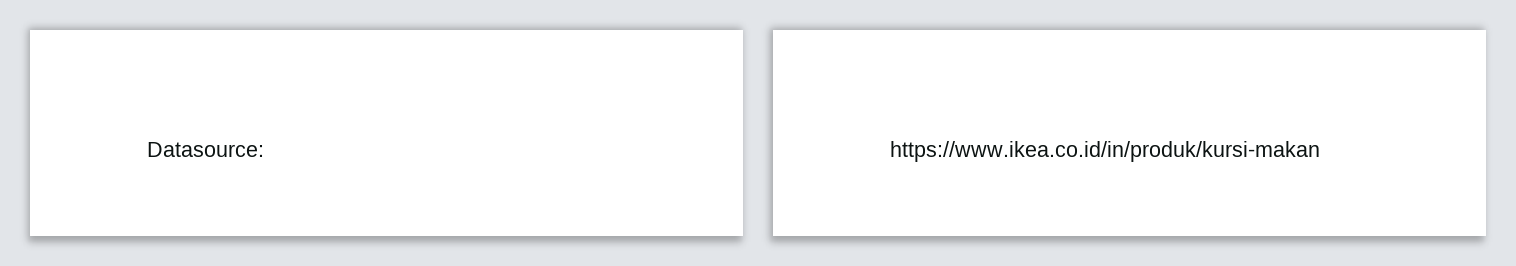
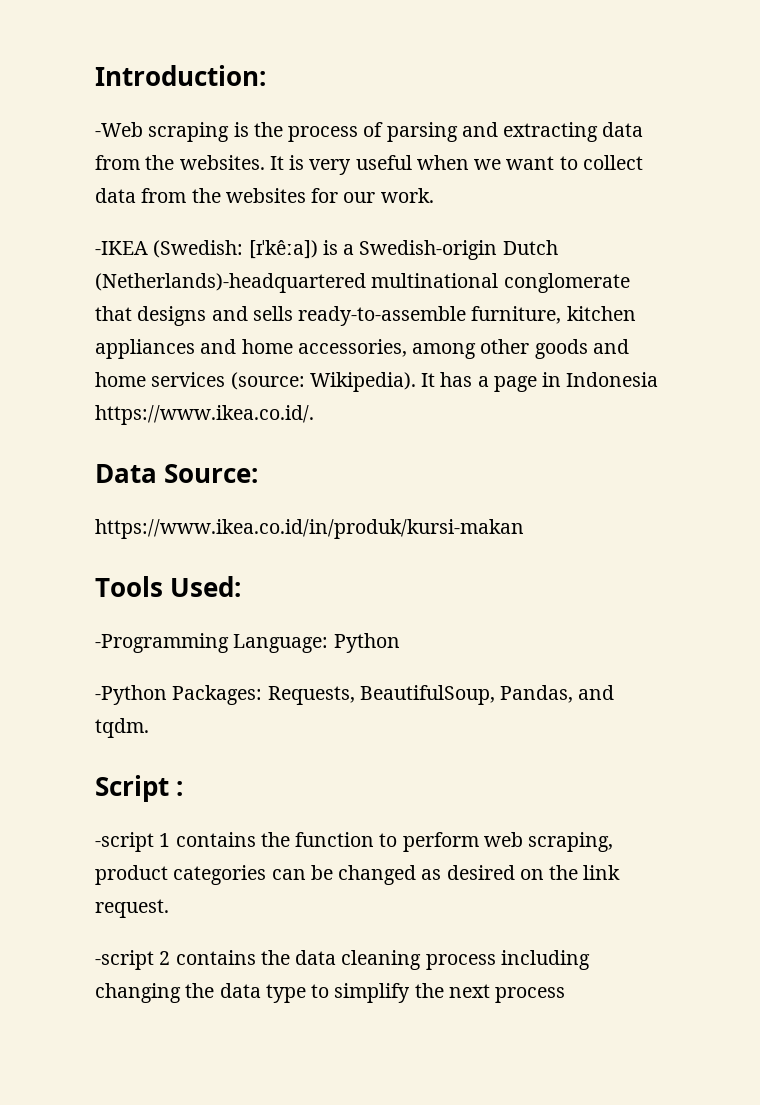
- Datasource: https://www.ikea.co.id/in/produk/kursi-makan
+ Introduction:
+ -Web scraping is the process of parsing and extracting data from the websites. It is very useful when we want to collect data from the websites for our work.
+ -IKEA (Swedish: [ɪˈkêːa]) is a Swedish-origin Dutch (Netherlands)-headquartered multinational conglomerate that designs and sells ready-to-assemble furniture, kitchen appliances and home accessories, among other goods and home services (source: Wikipedia). It has a page in Indonesia https://www.ikea.co.id/.
+ Data Source:
+ https://www.ikea.co.id/in/produk/kursi-makan
+ Tools Used:
+ -Programming Language: Python
+ -Python Packages: Requests, BeautifulSoup, Pandas, and tqdm.
+ Script :
+ -script 1 contains the function to perform web scraping, product categories can be changed as desired on the link request.
+ -script 2 contains the data cleaning process including changing the data type to simplify the next process

